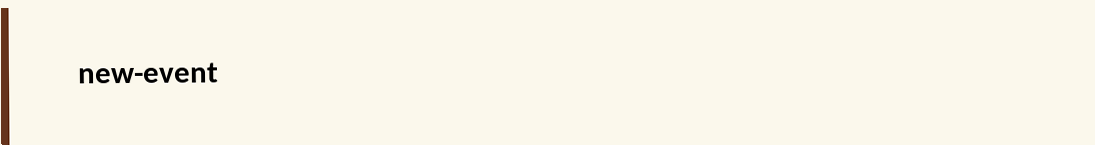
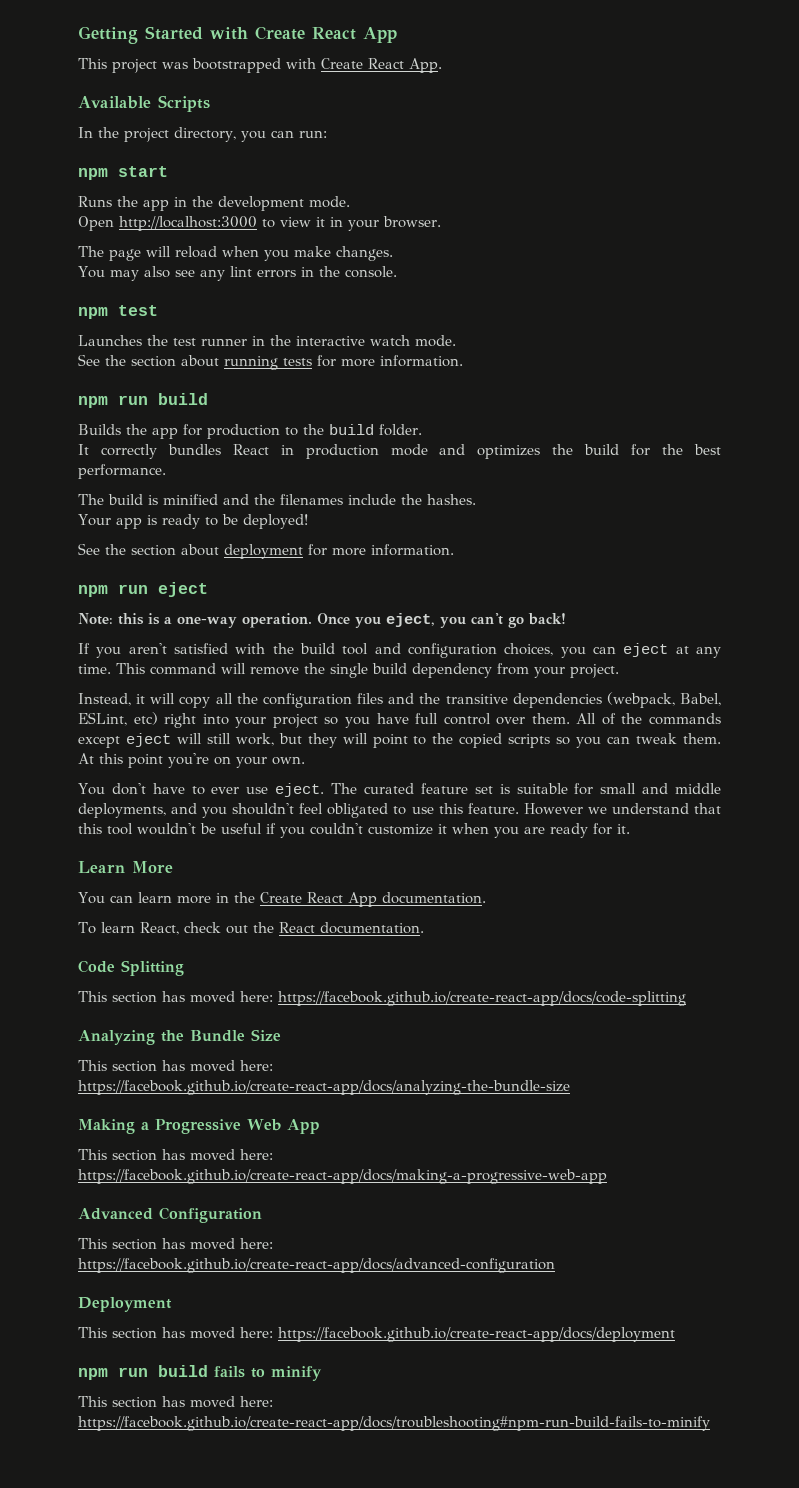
- new-event
+ Getting Started with Create React App
+ This project was bootstrapped with Create React App.
+ Available Scripts
+ In the project directory, you can run:
+ npm start
+ Runs the app in the development mode.
+ Open http://localhost:3000 to view it in your browser.
+ The page will reload when you make changes.
+ You may also see any lint errors in the console.
+ npm test
+ Launches the test runner in the interactive watch mode.
+ See the section about running tests for more information.
+ npm run build
+ Builds the app for production to the build folder.
+ It correctly bundles React in production mode and optimizes the build for the best performance.
+ The build is minified and the filenames include the hashes.
+ Your app is ready to be deployed!
+ See the section about deployment for more information.
+ npm run eject
+ Note: this is a one-way operation. Once you eject, you can't go back!
+ If you aren't satisfied with the build tool and configuration choices, you can eject at any time. This command will remove the single build dependency from your project.
+ Instead, it will copy all the configuration files and the transitive dependencies (webpack, Babel, ESLint, etc) right into your project so you have full control over them. All of the commands except eject will still work, but they will point to the copied scripts so you can tweak them. At this point you're on your own.
+ You don't have to ever use eject. The curated feature set is suitable for small and middle deployments, and you shouldn't feel obligated to use this feature. However we understand that this tool wouldn't be useful if you couldn't customize it when you are ready for it.
+ Learn More
+ You can learn more in the Create React App documentation.
+ To learn React, check out the React documentation.
+ Code Splitting
+ This section has moved here: https://facebook.github.io/create-react-app/docs/code-splitting
+ Analyzing the Bundle Size
+ This section has moved here: https://facebook.github.io/create-react-app/docs/analyzing-the-bundle-size
+ Making a Progressive Web App
+ This section has moved here: https://facebook.github.io/create-react-app/docs/making-a-progressive-web-app
+ Advanced Configuration
+ This section has moved here: https://facebook.github.io/create-react-app/docs/advanced-configuration
+ Deployment
+ This section has moved here: https://facebook.github.io/create-react-app/docs/deployment
+ npm run build fails to minify
+ This section has moved here: https://facebook.github.io/create-react-app/docs/troubleshooting#npm-run-build-fails-to-minify

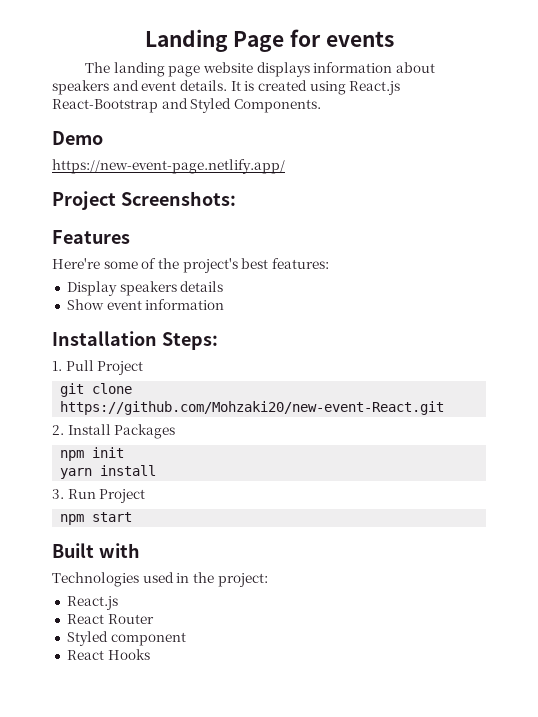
- Getting Started with Create React App
- This project was bootstrapped with Create React App.
- Available Scripts
- In the project directory, you can run:
+ Landing Page for events
+ The landing page website displays information about speakers and event details. It is created using React.js React-Bootstrap and Styled Components.
+ Demo
+ https://new-event-page.netlify.app/
+ Project Screenshots:
+ Features
+ Here're some of the project's best features:
+ Display speakers details
+ Show event information
+ Installation Steps:
+ 1. Pull Project
+ git clone https://github.com/Mohzaki20/new-event-React.git
+ 2. Install Packages
+ npm init
+ yarn install
+ 3. Run Project
  npm start
- Runs the app in the development mode.
- Open http://localhost:3000 to view it in your browser.
- The page will reload when you make changes.
- You may also see any lint errors in the console.
- npm test
- Launches the test runner in the interactive watch mode.
- See the section about running tests for more information.
- npm run build
- Builds the app for production to the build folder.
- It correctly bundles React in production mode and optimizes the build for the best performance.
- The build is minified and the filenames include the hashes.
- Your app is ready to be deployed!
- See the section about deployment for more information.
- npm run eject
- Note: this is a one-way operation. Once you eject, you can't go back!
- If you aren't satisfied with the build tool and configuration choices, you can eject at any time. This command will remove the single build dependency from your project.
- Instead, it will copy all the configuration files and the transitive dependencies (webpack, Babel, ESLint, etc) right into your project so you have full control over them. All of the commands except eject will still work, but they will point to the copied scripts so you can tweak them. At this point you're on your own.
- You don't have to ever use eject. The curated feature set is suitable for small and middle deployments, and you shouldn't feel obligated to use this feature. However we understand that this tool wouldn't be useful if you couldn't customize it when you are ready for it.
- Learn More
- You can learn more in the Create React App documentation.
- To learn React, check out the React documentation.
- Code Splitting
- This section has moved here: https://facebook.github.io/create-react-app/docs/code-splitting
- Analyzing the Bundle Size
- This section has moved here: https://facebook.github.io/create-react-app/docs/analyzing-the-bundle-size
- Making a Progressive Web App
- This section has moved here: https://facebook.github.io/create-react-app/docs/making-a-progressive-web-app
- Advanced Configuration
- This section has moved here: https://facebook.github.io/create-react-app/docs/advanced-configuration
- Deployment
- This section has moved here: https://facebook.github.io/create-react-app/docs/deployment
- npm run build fails to minify
- This section has moved here: https://facebook.github.io/create-react-app/docs/troubleshooting#npm-run-build-fails-to-minify
+ Built with
+ Technologies used in the project:
+ React.js
+ React Router
+ Styled component
+ React Hooks

